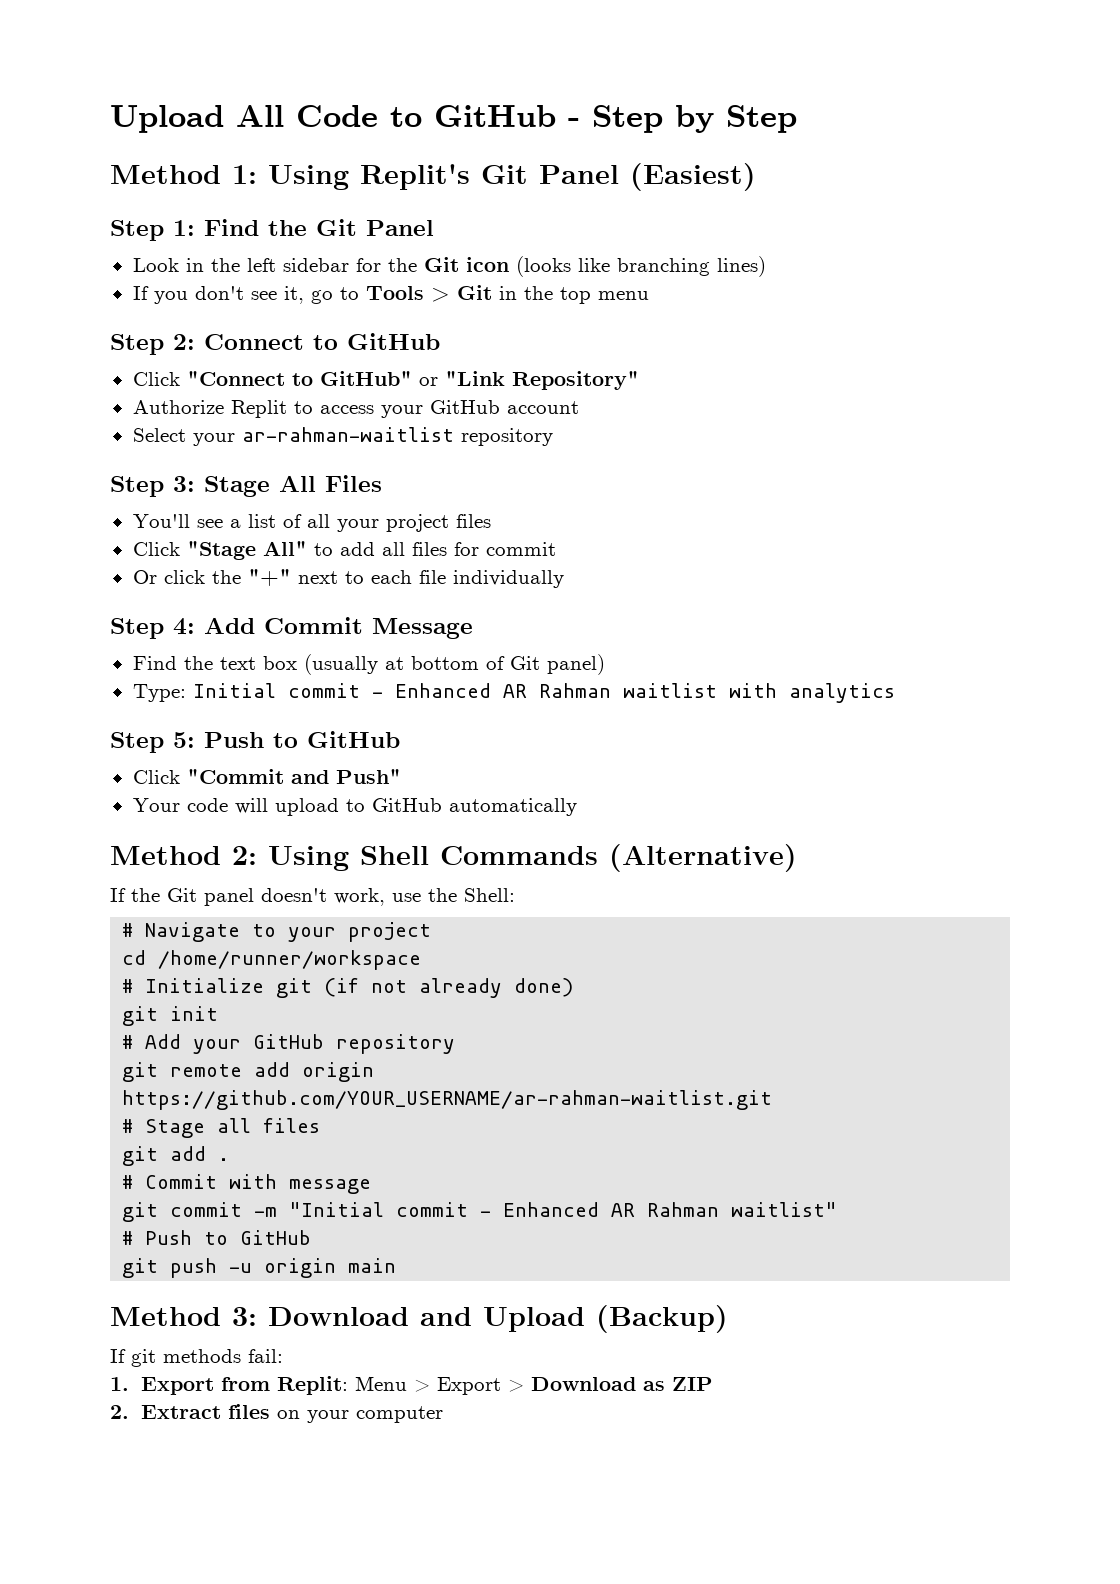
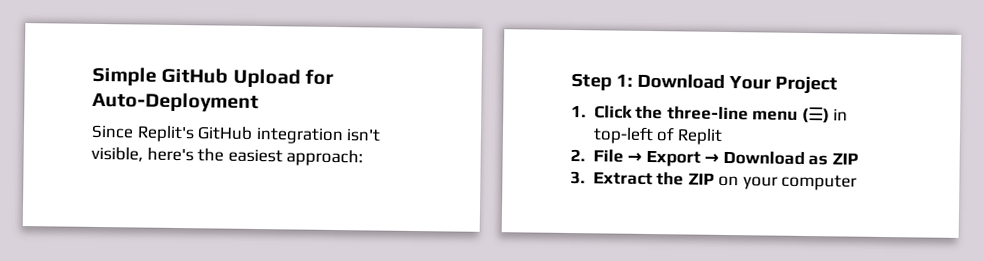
- Upload All Code to GitHub - Step by Step
- Method 1: Using Replit's Git Panel (Easiest)
- Step 1: Find the Git Panel
- Look in the left sidebar for the Git icon (looks like branching lines)
- If you don't see it, go to Tools > Git in the top menu
- Step 2: Connect to GitHub
- Click "Connect to GitHub" or "Link Repository"
- Authorize Replit to access your GitHub account
- Select your ar-rahman-waitlist repository
- Step 3: Stage All Files
- You'll see a list of all your project files
- Click "Stage All" to add all files for commit
- Or click the "+" next to each file individually
- Step 4: Add Commit Message
- Find the text box (usually at bottom of Git panel)
- Type: Initial commit - Enhanced AR Rahman waitlist with analytics
- Step 5: Push to GitHub
- Click "Commit and Push"
- Your code will upload to GitHub automatically
- Method 2: Using Shell Commands (Alternative)
- If the Git panel doesn't work, use the Shell:
- # Navigate to your project
- cd /home/runner/workspace
- # Initialize git (if not already done)
- git init
- # Add your GitHub repository
- git remote add origin https://github.com/YOUR_USERNAME/ar-rahman-waitlist.git
- # Stage all files
- git add .
- # Commit with message
- git commit -m "Initial commit - Enhanced AR Rahman waitlist"
- # Push to GitHub
- git push -u origin main
- Method 3: Download and Upload (Backup)
- If git methods fail:
- 1. Export from Replit: Menu > Export > Download as ZIP
+ Simple GitHub Upload for Auto-Deployment
+ Since Replit's GitHub integration isn't visible, here's the easiest approach:
+ Step 1: Download Your Project
+ 1. Click the three-line menu (☰) in top-left of Replit
+ 2. File → Export → Download as ZIP
- 2. Extract files on your computer
+ 3. Extract the ZIP on your computer

